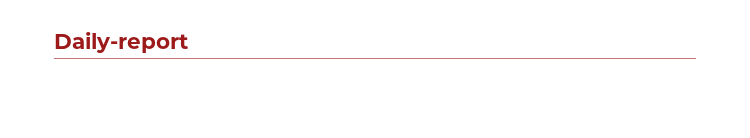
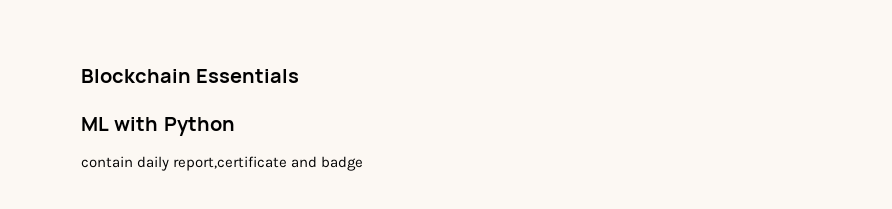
- Daily-report
+ Blockchain Essentials
+ ML with Python
+ contain daily report,certificate and badge

